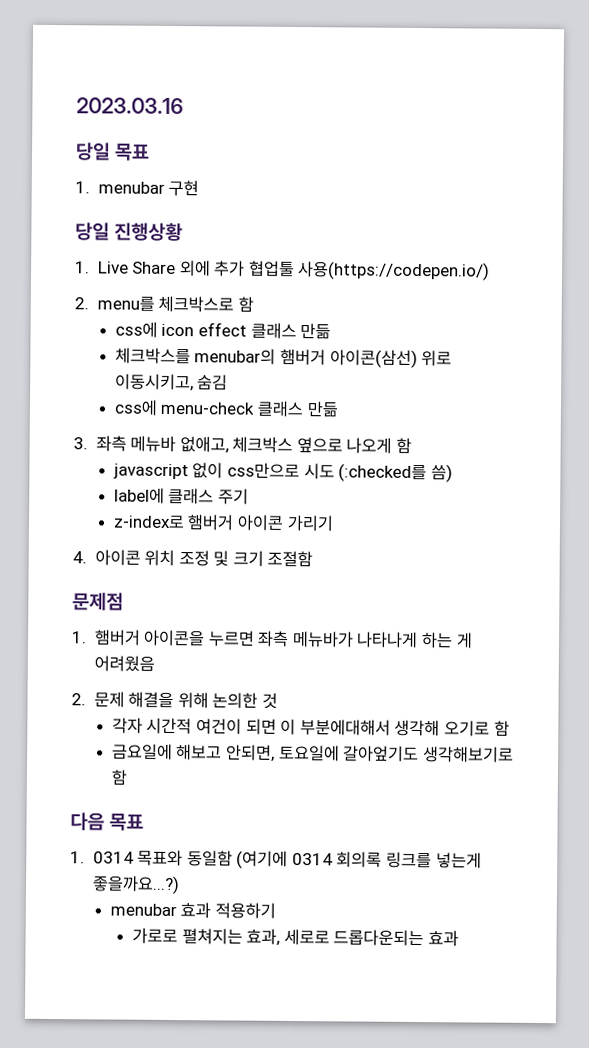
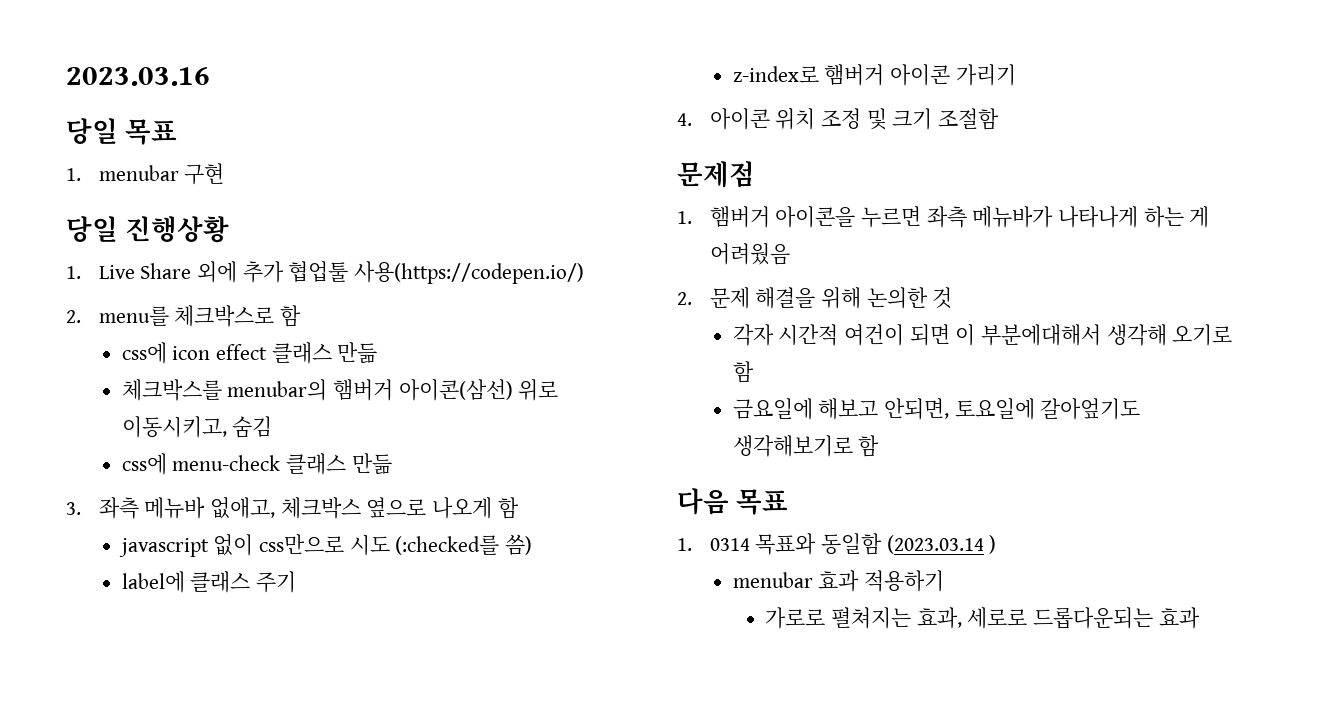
- 1. 0314 목표와 동일함 (여기에 0314 회의록 링크를 넣는게 좋을까요...?)
+ 1. 0314 목표와 동일함 (2023.03.14 )

